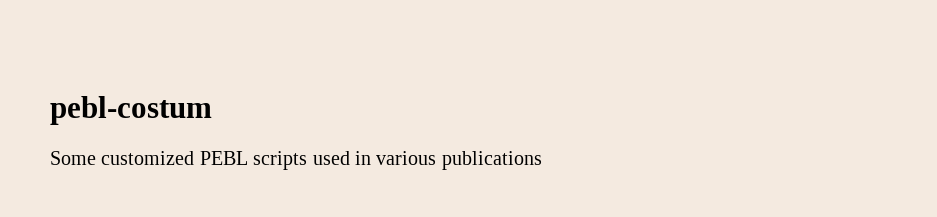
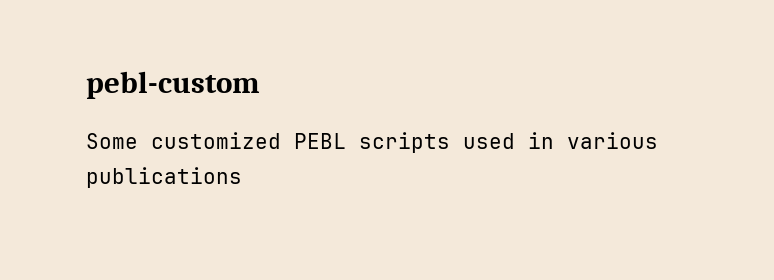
- pebl-costum
+ pebl-custom

